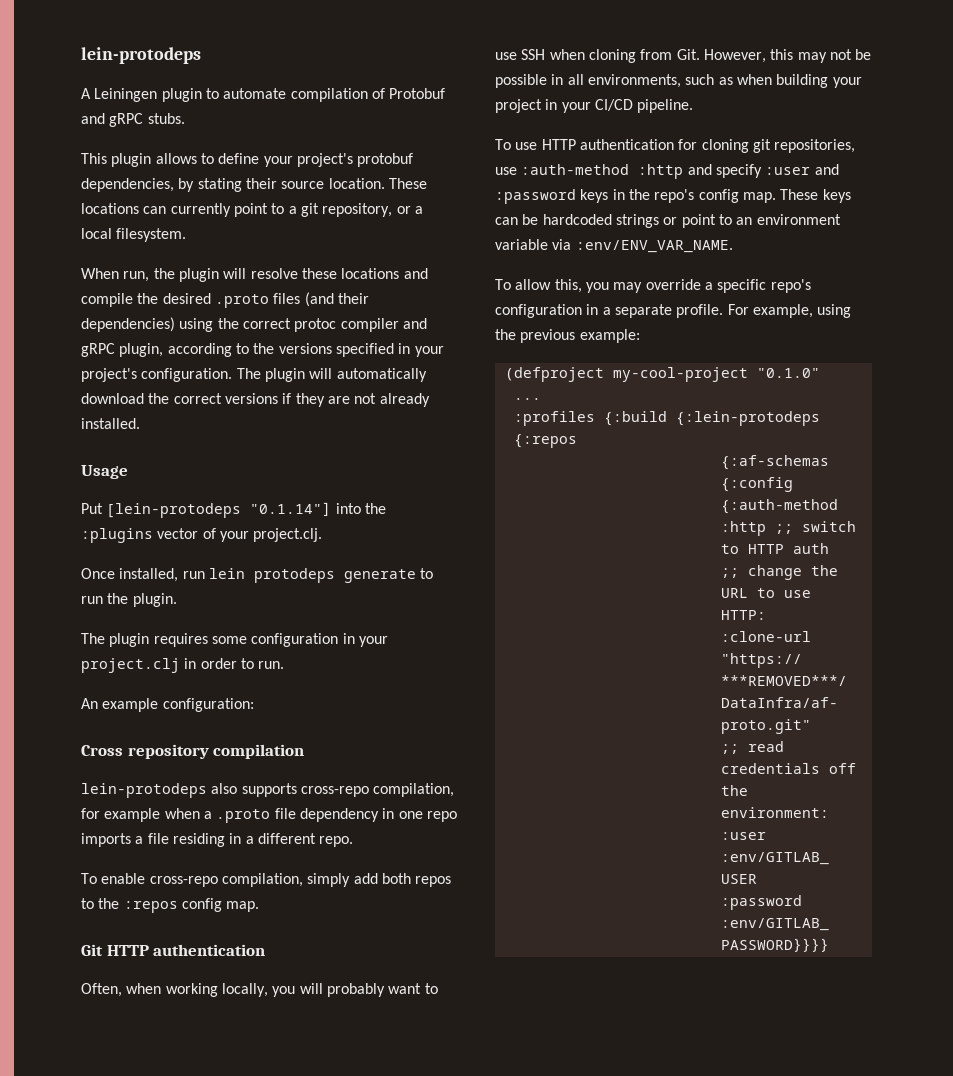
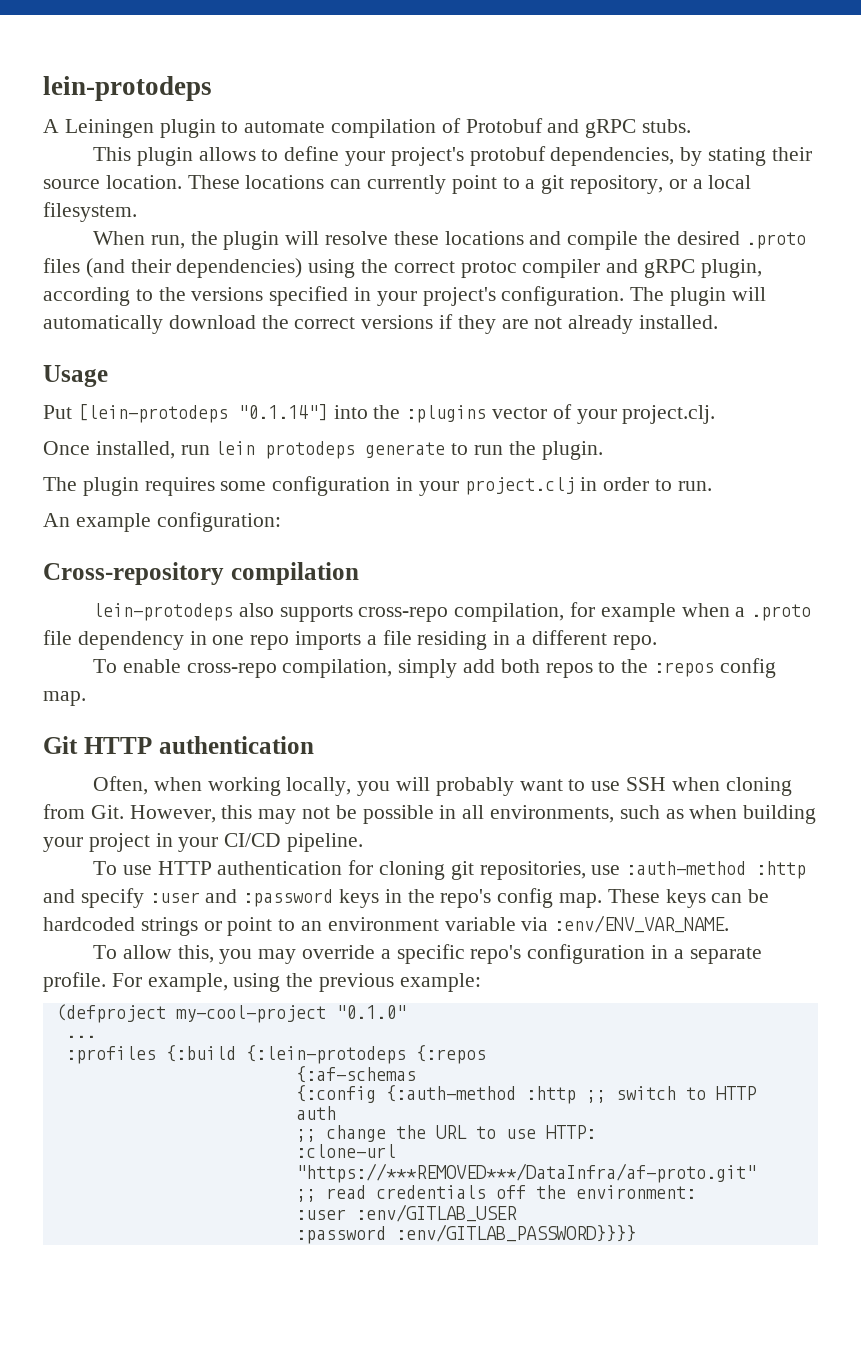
- Cross repository compilation
+ Cross-repository compilation

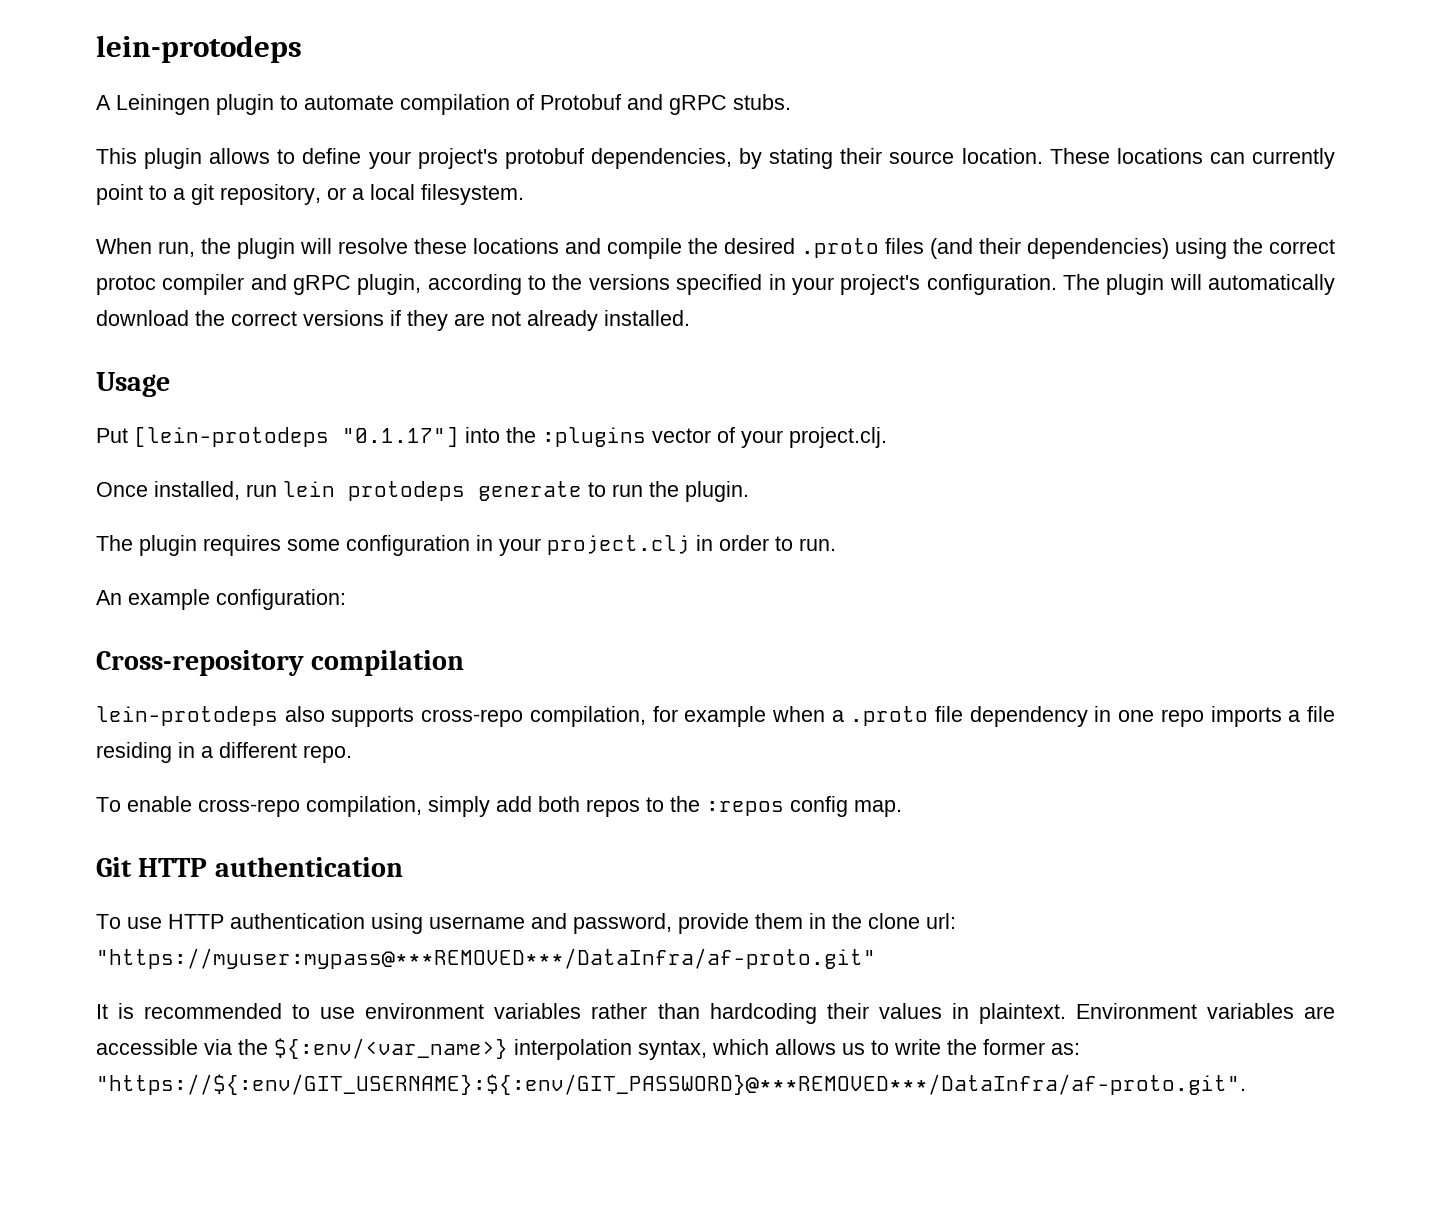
- Put [lein-protodeps "0.1.14"] into the :plugins vector of your project.clj.
+ Put [lein-protodeps "0.1.17"] into the :plugins vector of your project.clj.
- Often, when working locally, you will probably want to use SSH when cloning from Git. However, this may not be possible in all environments, such as when building your project in your CI/CD pipeline.
- To use HTTP authentication for cloning git repositories, use :auth-method :http and specify :user and :password keys in the repo's config map. These keys can be hardcoded strings or point to an environment variable via :env/ENV_VAR_NAME.
- To allow this, you may override a specific repo's configuration in a separate profile. For example, using the previous example:
- (defproject my-cool-project "0.1.0"
- ...
- :profiles {:build {:lein-protodeps {:repos
- {:af-schemas
- {:config {:auth-method :http ;; switch to HTTP auth
- ;; change the URL to use HTTP:
- :clone-url "https://***REMOVED***/DataInfra/af-proto.git"
- ;; read credentials off the environment:
- :user :env/GITLAB_USER
- :password :env/GITLAB_PASSWORD}}}}
+ To use HTTP authentication using username and password, provide them in the clone url: "https://myuser:mypass@***REMOVED***/DataInfra/af-proto.git"
+ It is recommended to use environment variables rather than hardcoding their values in plaintext. Environment variables are accessible via the ${:env/<var_name>} interpolation syntax, which allows us to write the former as: "https://${:env/GIT_USERNAME}:${:env/GIT_PASSWORD}@***REMOVED***/DataInfra/af-proto.git".

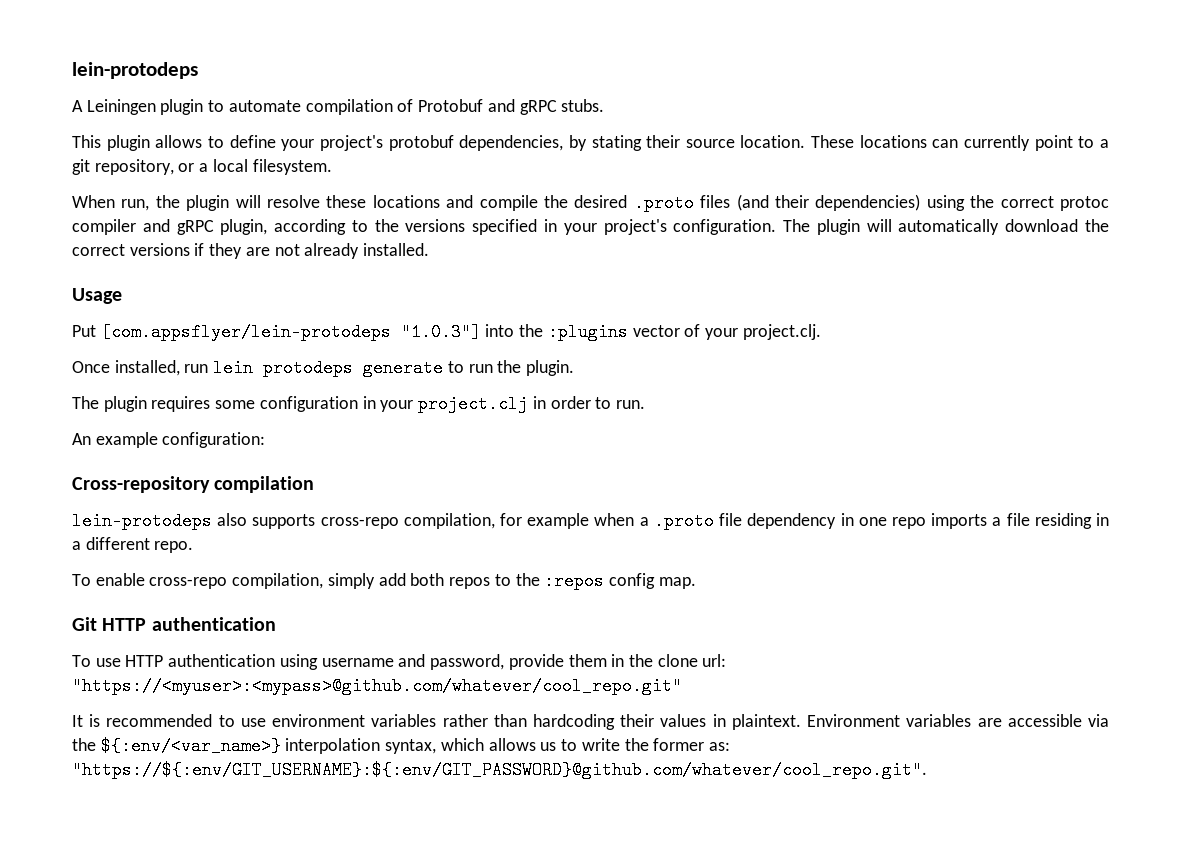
- Put [lein-protodeps "0.1.17"] into the :plugins vector of your project.clj.
+ Put [com.appsflyer/lein-protodeps "1.0.3"] into the :plugins vector of your project.clj.
- To use HTTP authentication using username and password, provide them in the clone url: "https://myuser:mypass@***REMOVED***/DataInfra/af-proto.git"
+ To use HTTP authentication using username and password, provide them in the clone url: "https://<myuser>:<mypass>@github.com/whatever/cool_repo.git"
- Environment variables are accessible via the ${:env/<var_name>} interpolation syntax, which allows us to write the former as: "https://${:env/GIT_USERNAME}:${:env/GIT_PASSWORD}@***REMOVED***/DataInfra/af-proto.git".
+ Environment variables are accessible via the ${:env/<var_name>} interpolation syntax, which allows us to write the former as: "https://${:env/GIT_USERNAME}:${:env/GIT_PASSWORD}@github.com/whatever/cool_repo.git".

